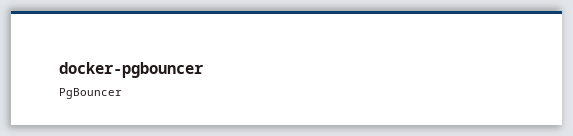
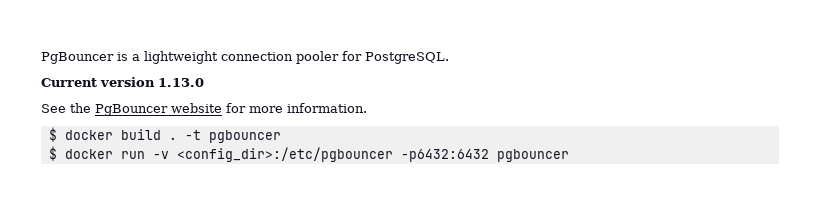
- docker-pgbouncer
- PgBouncer
+ PgBouncer is a lightweight connection pooler for PostgreSQL.
+ Current version 1.13.0
+ See the PgBouncer website for more information.
+ $ docker build . -t pgbouncer
+ $ docker run -v <config_dir>:/etc/pgbouncer -p6432:6432 pgbouncer

